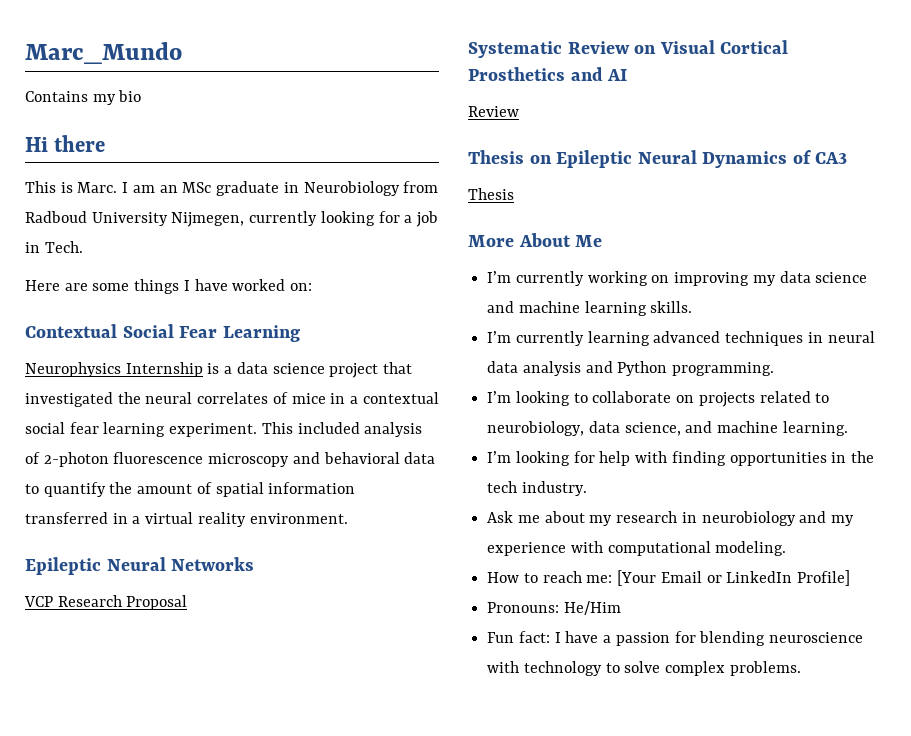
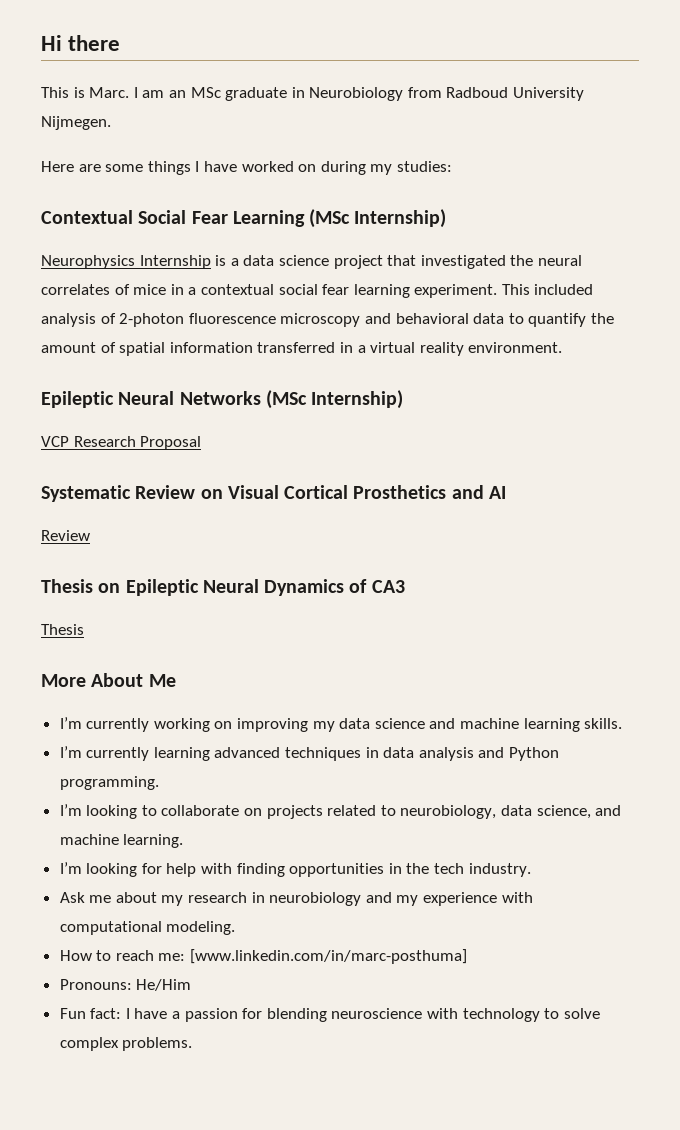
- Marc_Mundo
- Contains my bio
- I am an MSc graduate in Neurobiology from Radboud University Nijmegen, currently looking for a job in Tech.
+ I am an MSc graduate in Neurobiology from Radboud University Nijmegen.
- Here are some things I have worked on:
+ Here are some things I have worked on during my studies:
- Contextual Social Fear Learning
+ Contextual Social Fear Learning (MSc Internship)
- Epileptic Neural Networks
+ Epileptic Neural Networks (MSc Internship)
- I’m currently learning advanced techniques in neural data analysis and Python programming.
+ I’m currently learning advanced techniques in data analysis and Python programming.
- How to reach me: [Your Email or LinkedIn Profile]
+ How to reach me: [www.linkedin.com/in/marc-posthuma]

